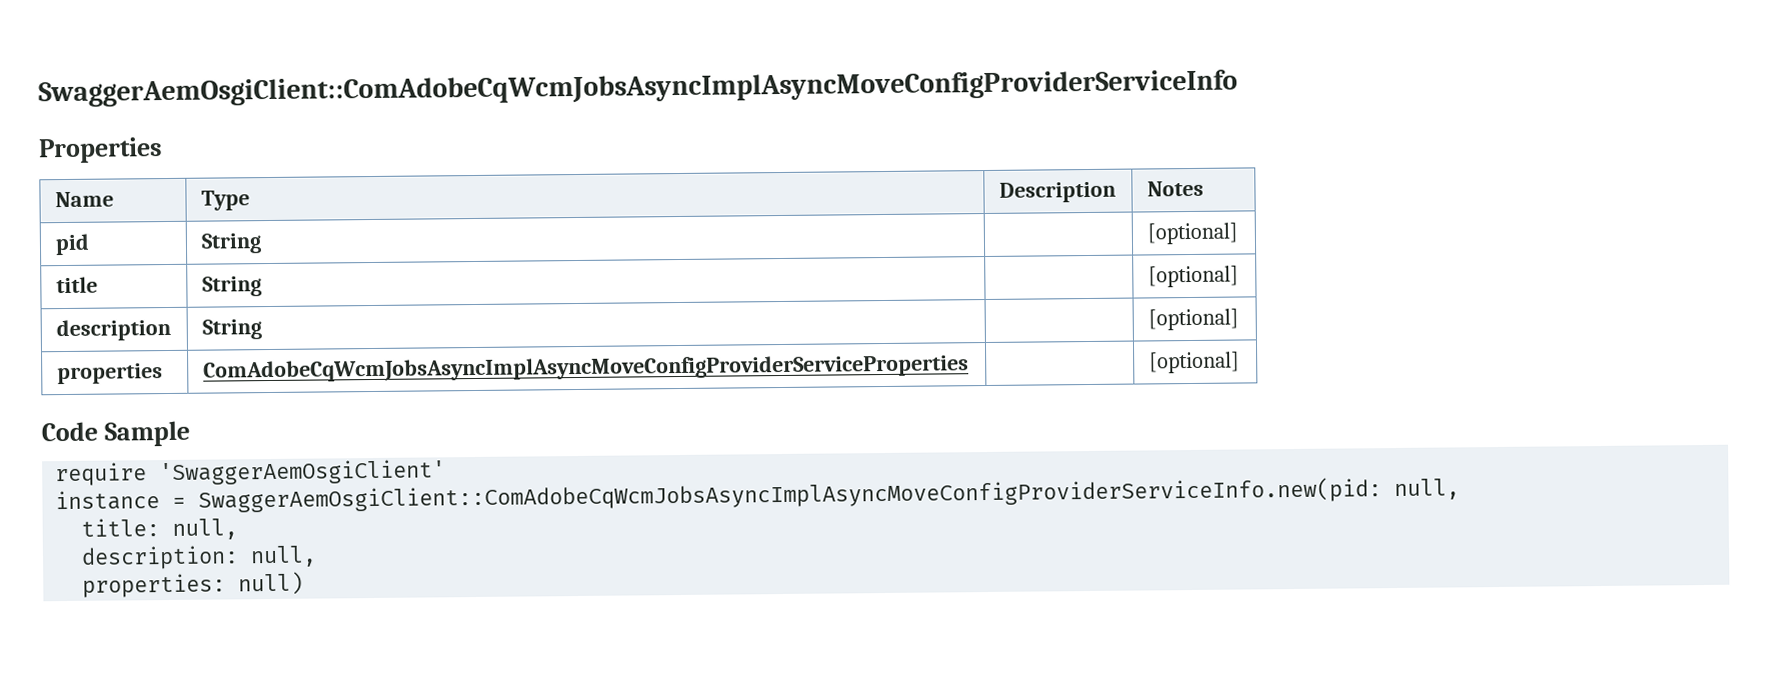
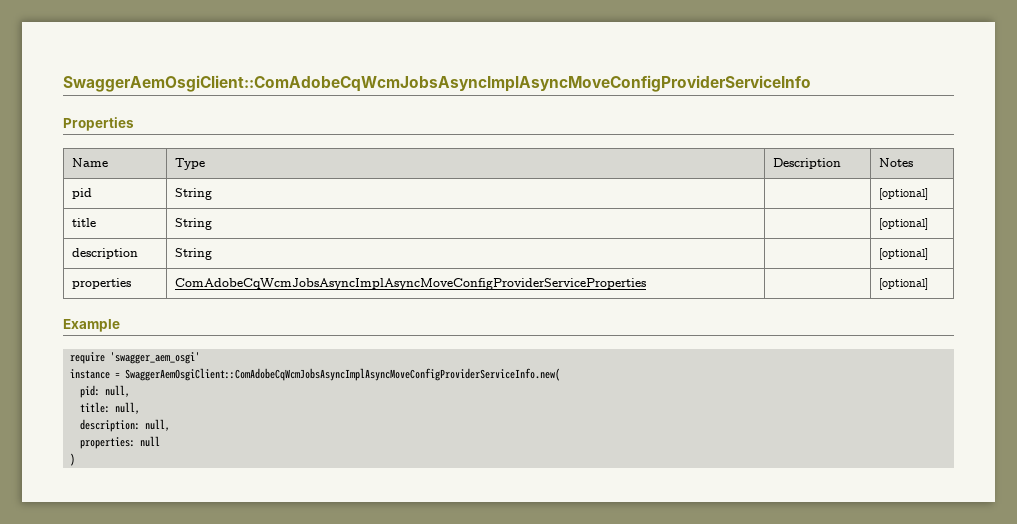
- Code Sample
+ Example
- require 'SwaggerAemOsgiClient'
+ require 'swagger_aem_osgi'
- instance = SwaggerAemOsgiClient::ComAdobeCqWcmJobsAsyncImplAsyncMoveConfigProviderServiceInfo.new(pid: null,
+ instance = SwaggerAemOsgiClient::ComAdobeCqWcmJobsAsyncImplAsyncMoveConfigProviderServiceInfo.new(
+ pid: null,
- properties: null)
+ properties: null
+ )

